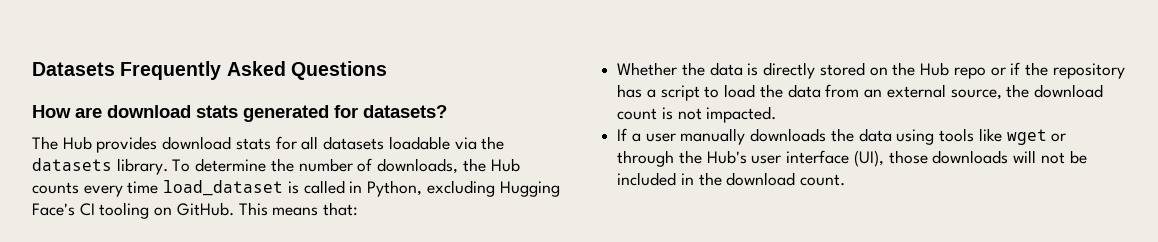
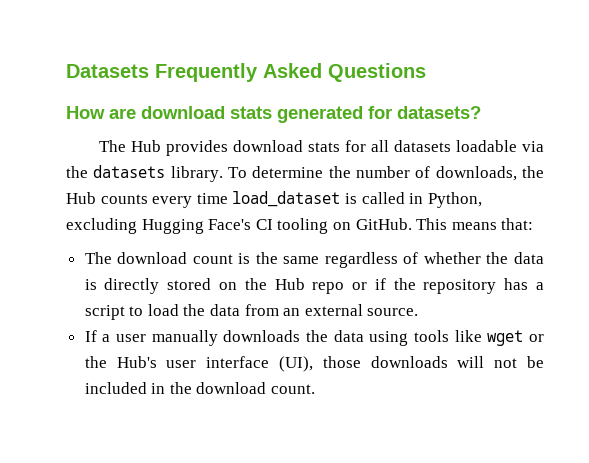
- Whether the data is directly stored on the Hub repo or if the repository has a script to load the data from an external source, the download count is not impacted.
+ The download count is the same regardless of whether the data is directly stored on the Hub repo or if the repository has a script to load the data from an external source.
- If a user manually downloads the data using tools like wget or through the Hub's user interface (UI), those downloads will not be included in the download count.
+ If a user manually downloads the data using tools like wget or the Hub's user interface (UI), those downloads will not be included in the download count.

